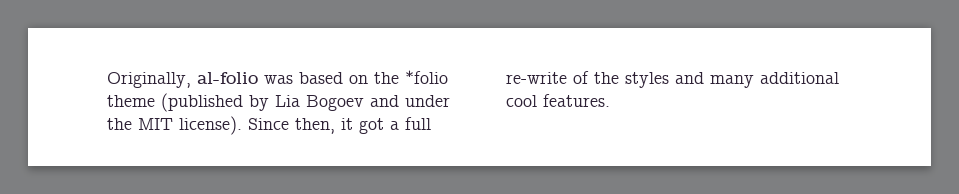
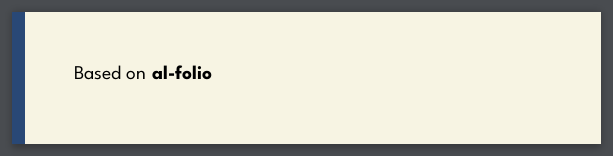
- Originally, al-folio was based on the *folio theme (published by Lia Bogoev and under the MIT license). Since then, it got a full re-write of the styles and many additional cool features.
+ Based on al-folio

